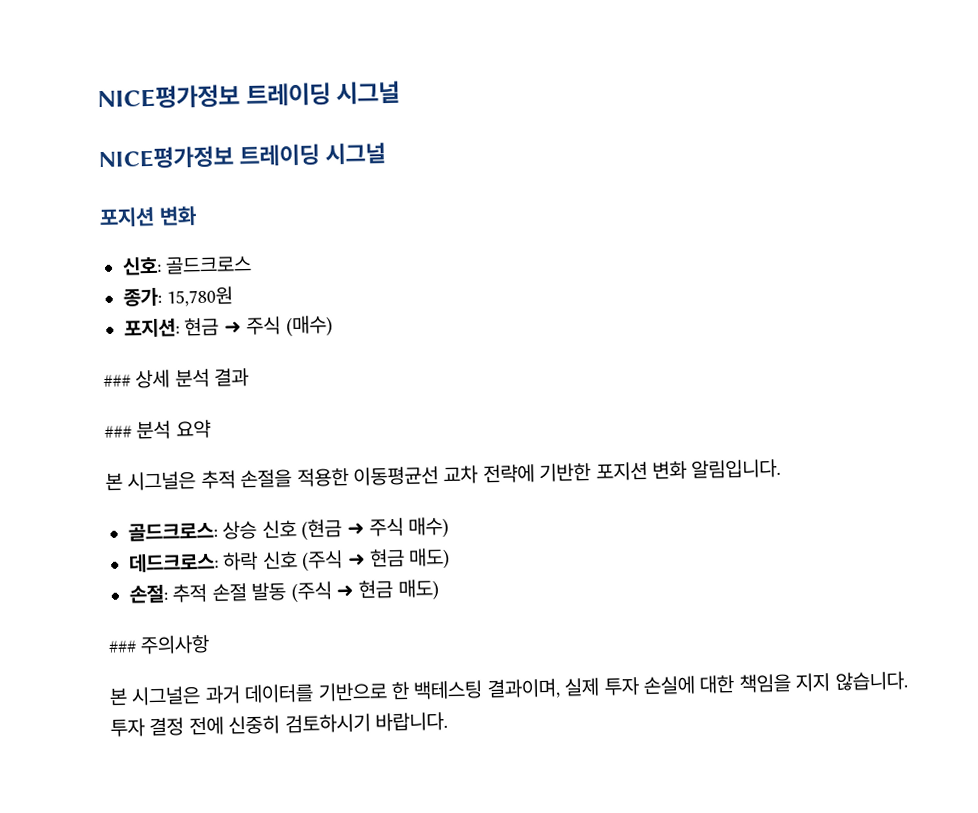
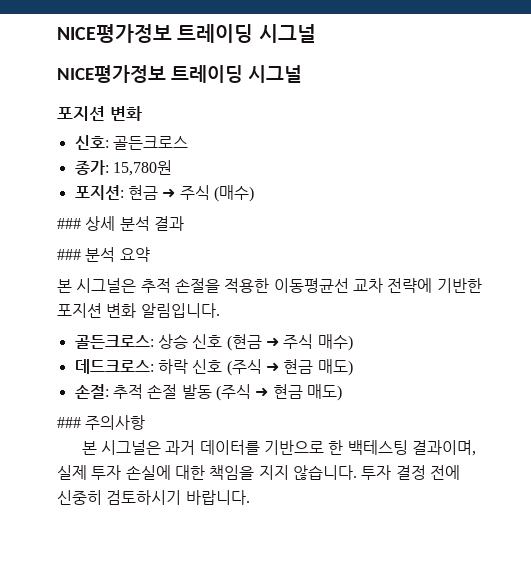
- 신호: 골드크로스
+ 신호: 골든크로스
- 골드크로스: 상승 신호 (현금 ➜ 주식 매수)
+ 골든크로스: 상승 신호 (현금 ➜ 주식 매수)

